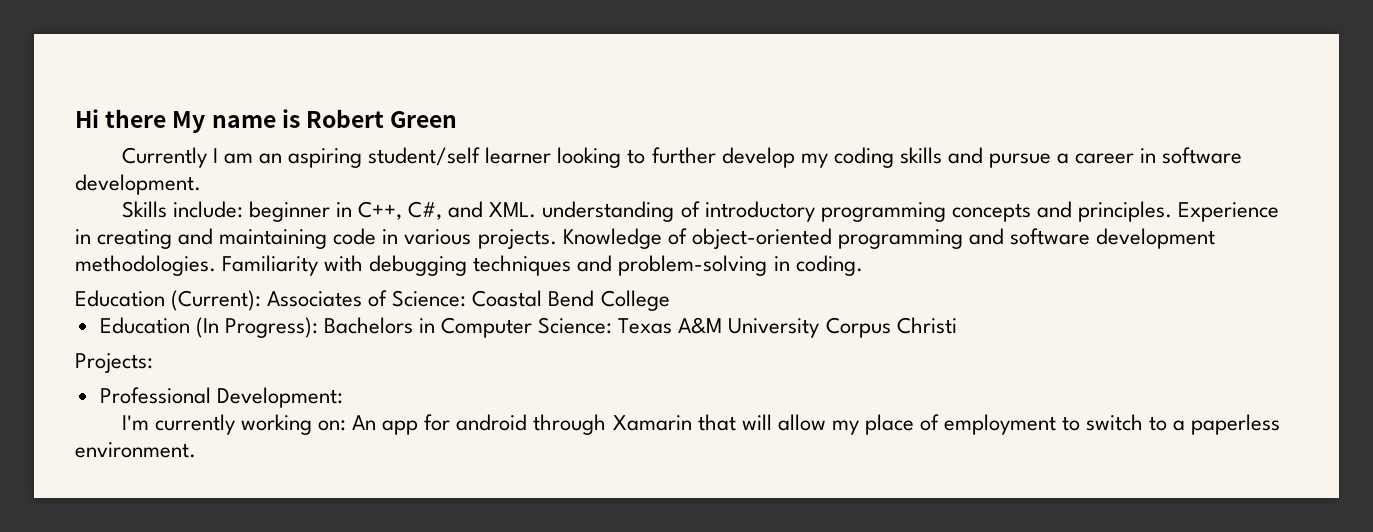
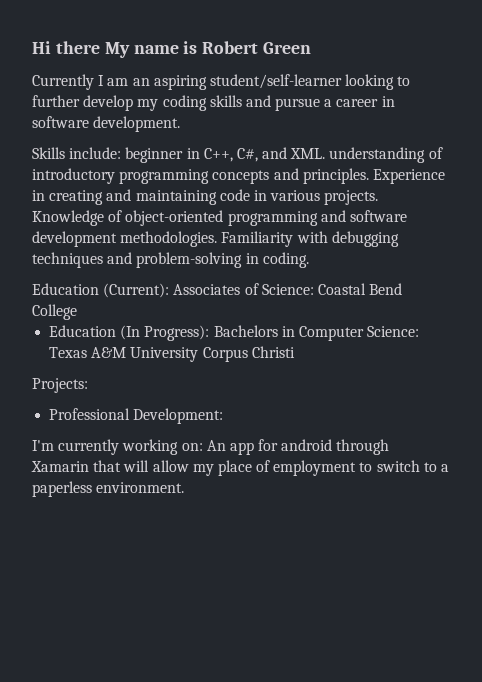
- Currently I am an aspiring student/self learner looking to further develop my coding skills and pursue a career in software development.
+ Currently I am an aspiring student/self-learner looking to further develop my coding skills and pursue a career in software development.

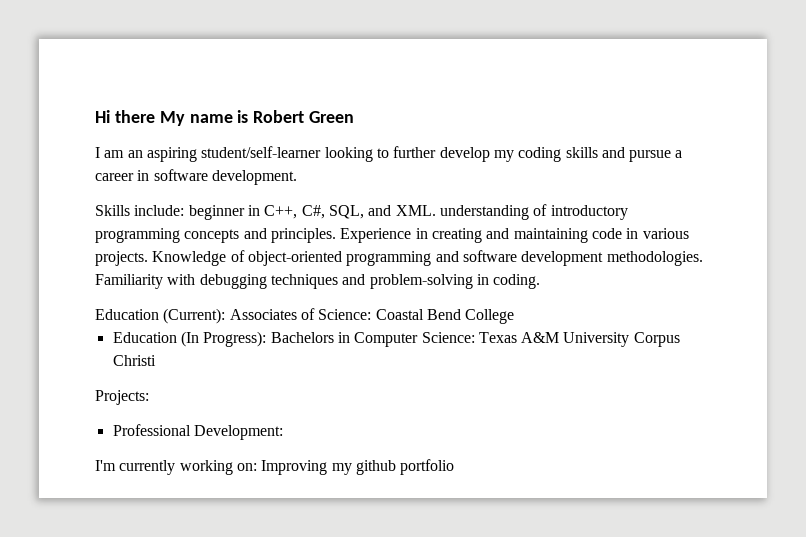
- Currently I am an aspiring student/self-learner looking to further develop my coding skills and pursue a career in software development.
+ I am an aspiring student/self-learner looking to further develop my coding skills and pursue a career in software development.
- Skills include: beginner in C++, C#, and XML. understanding of introductory programming concepts and principles.
+ Skills include: beginner in C++, C#, SQL, and XML. understanding of introductory programming concepts and principles.
- I'm currently working on: An app for android through Xamarin that will allow my place of employment to switch to a paperless environment.
+ I'm currently working on: Improving my github portfolio

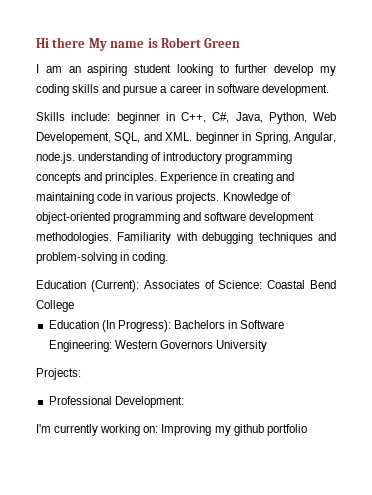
- I am an aspiring student/self-learner looking to further develop my coding skills and pursue a career in software development.
+ I am an aspiring student looking to further develop my coding skills and pursue a career in software development.
- Skills include: beginner in C++, C#, SQL, and XML. understanding of introductory programming concepts and principles.
+ Skills include: beginner in C++, C#, Java, Python, Web Developement, SQL, and XML. beginner in Spring, Angular, node.js. understanding of introductory programming concepts and principles.
- Education (In Progress): Bachelors in Computer Science: Texas A&M University Corpus Christi
+ Education (In Progress): Bachelors in Software Engineering: Western Governors University

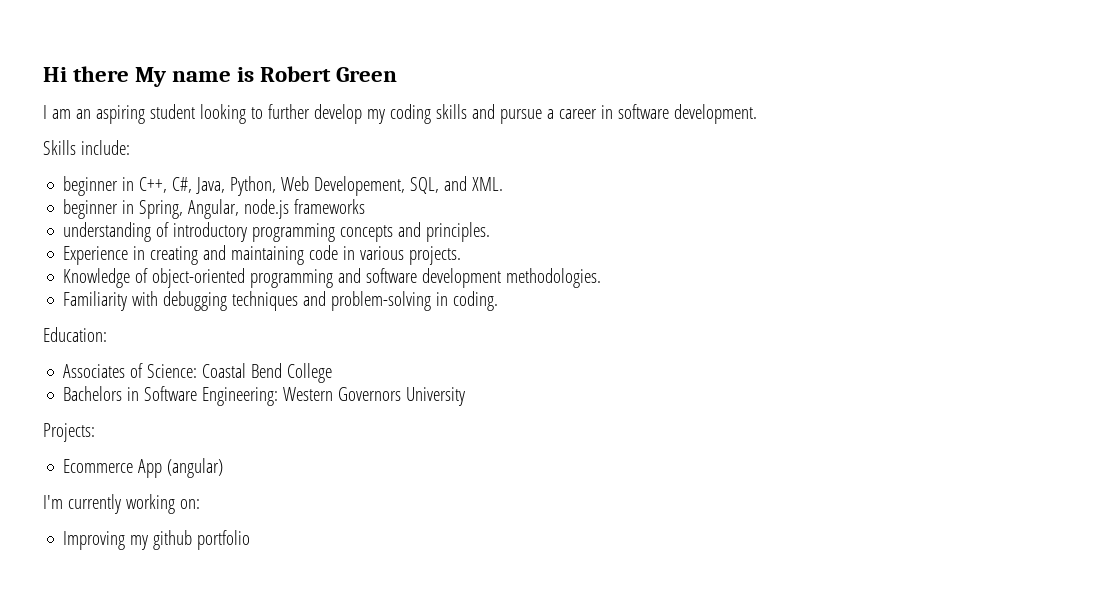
- Skills include: beginner in C++, C#, Java, Python, Web Developement, SQL, and XML. beginner in Spring, Angular, node.js. understanding of introductory programming concepts and principles. Experience in creating and maintaining code in various projects. Knowledge of object-oriented programming and software development methodologies. Familiarity with debugging techniques and problem-solving in coding.
+ Skills include:
+ beginner in C++, C#, Java, Python, Web Developement, SQL, and XML.
+ beginner in Spring, Angular, node.js frameworks
+ understanding of introductory programming concepts and principles.
+ Experience in creating and maintaining code in various projects.
+ Knowledge of object-oriented programming and software development methodologies.
+ Familiarity with debugging techniques and problem-solving in coding.
- Education (Current): Associates of Science: Coastal Bend College
+ Education:
+ Associates of Science: Coastal Bend College
- Education (In Progress): Bachelors in Software Engineering: Western Governors University
+ Bachelors in Software Engineering: Western Governors University
- Professional Development:
+ Ecommerce App (angular)
- I'm currently working on: Improving my github portfolio
+ I'm currently working on:
+ Improving my github portfolio

